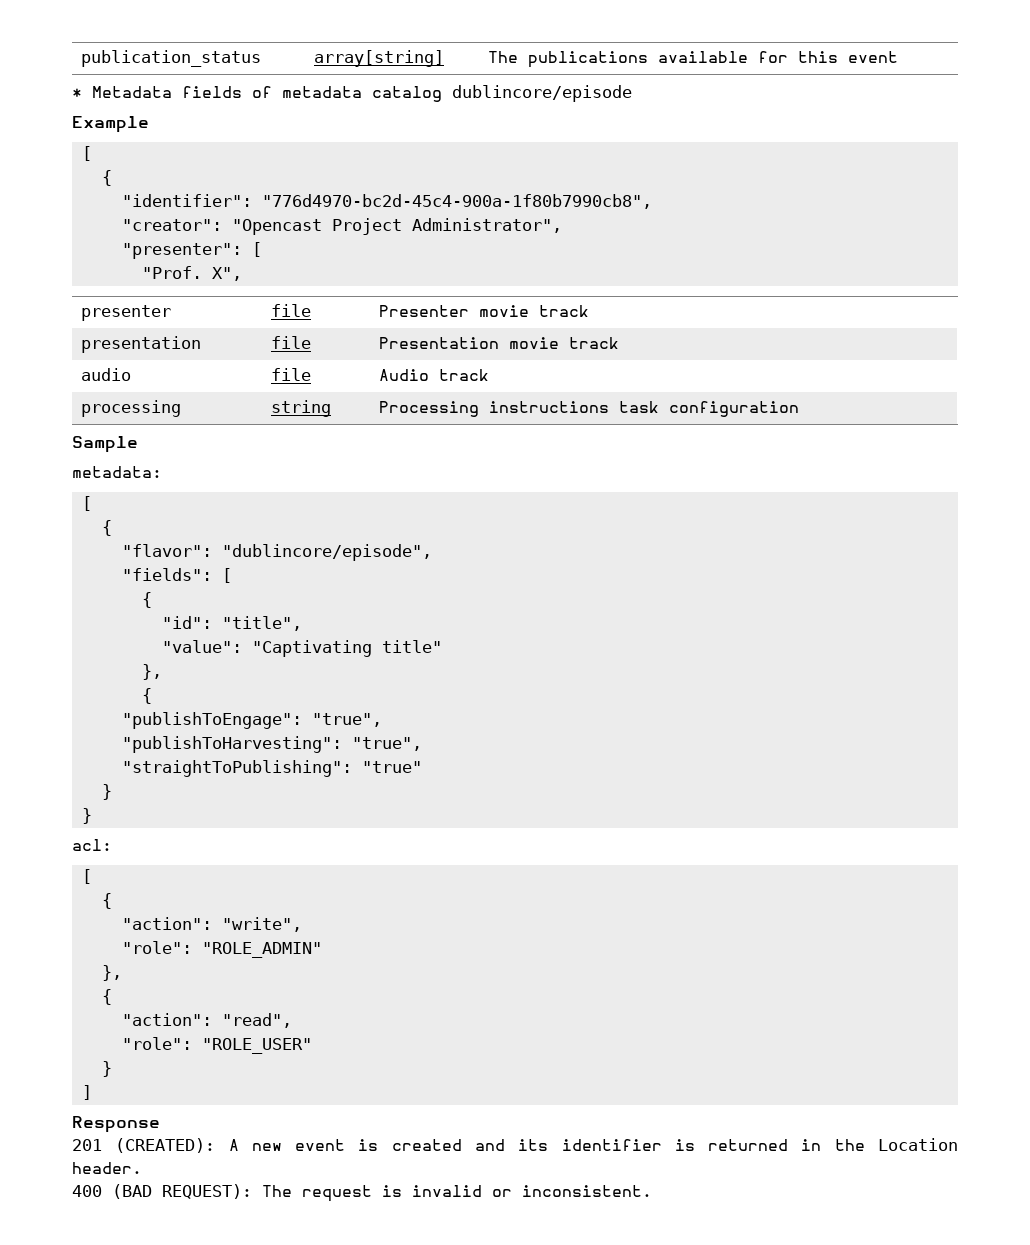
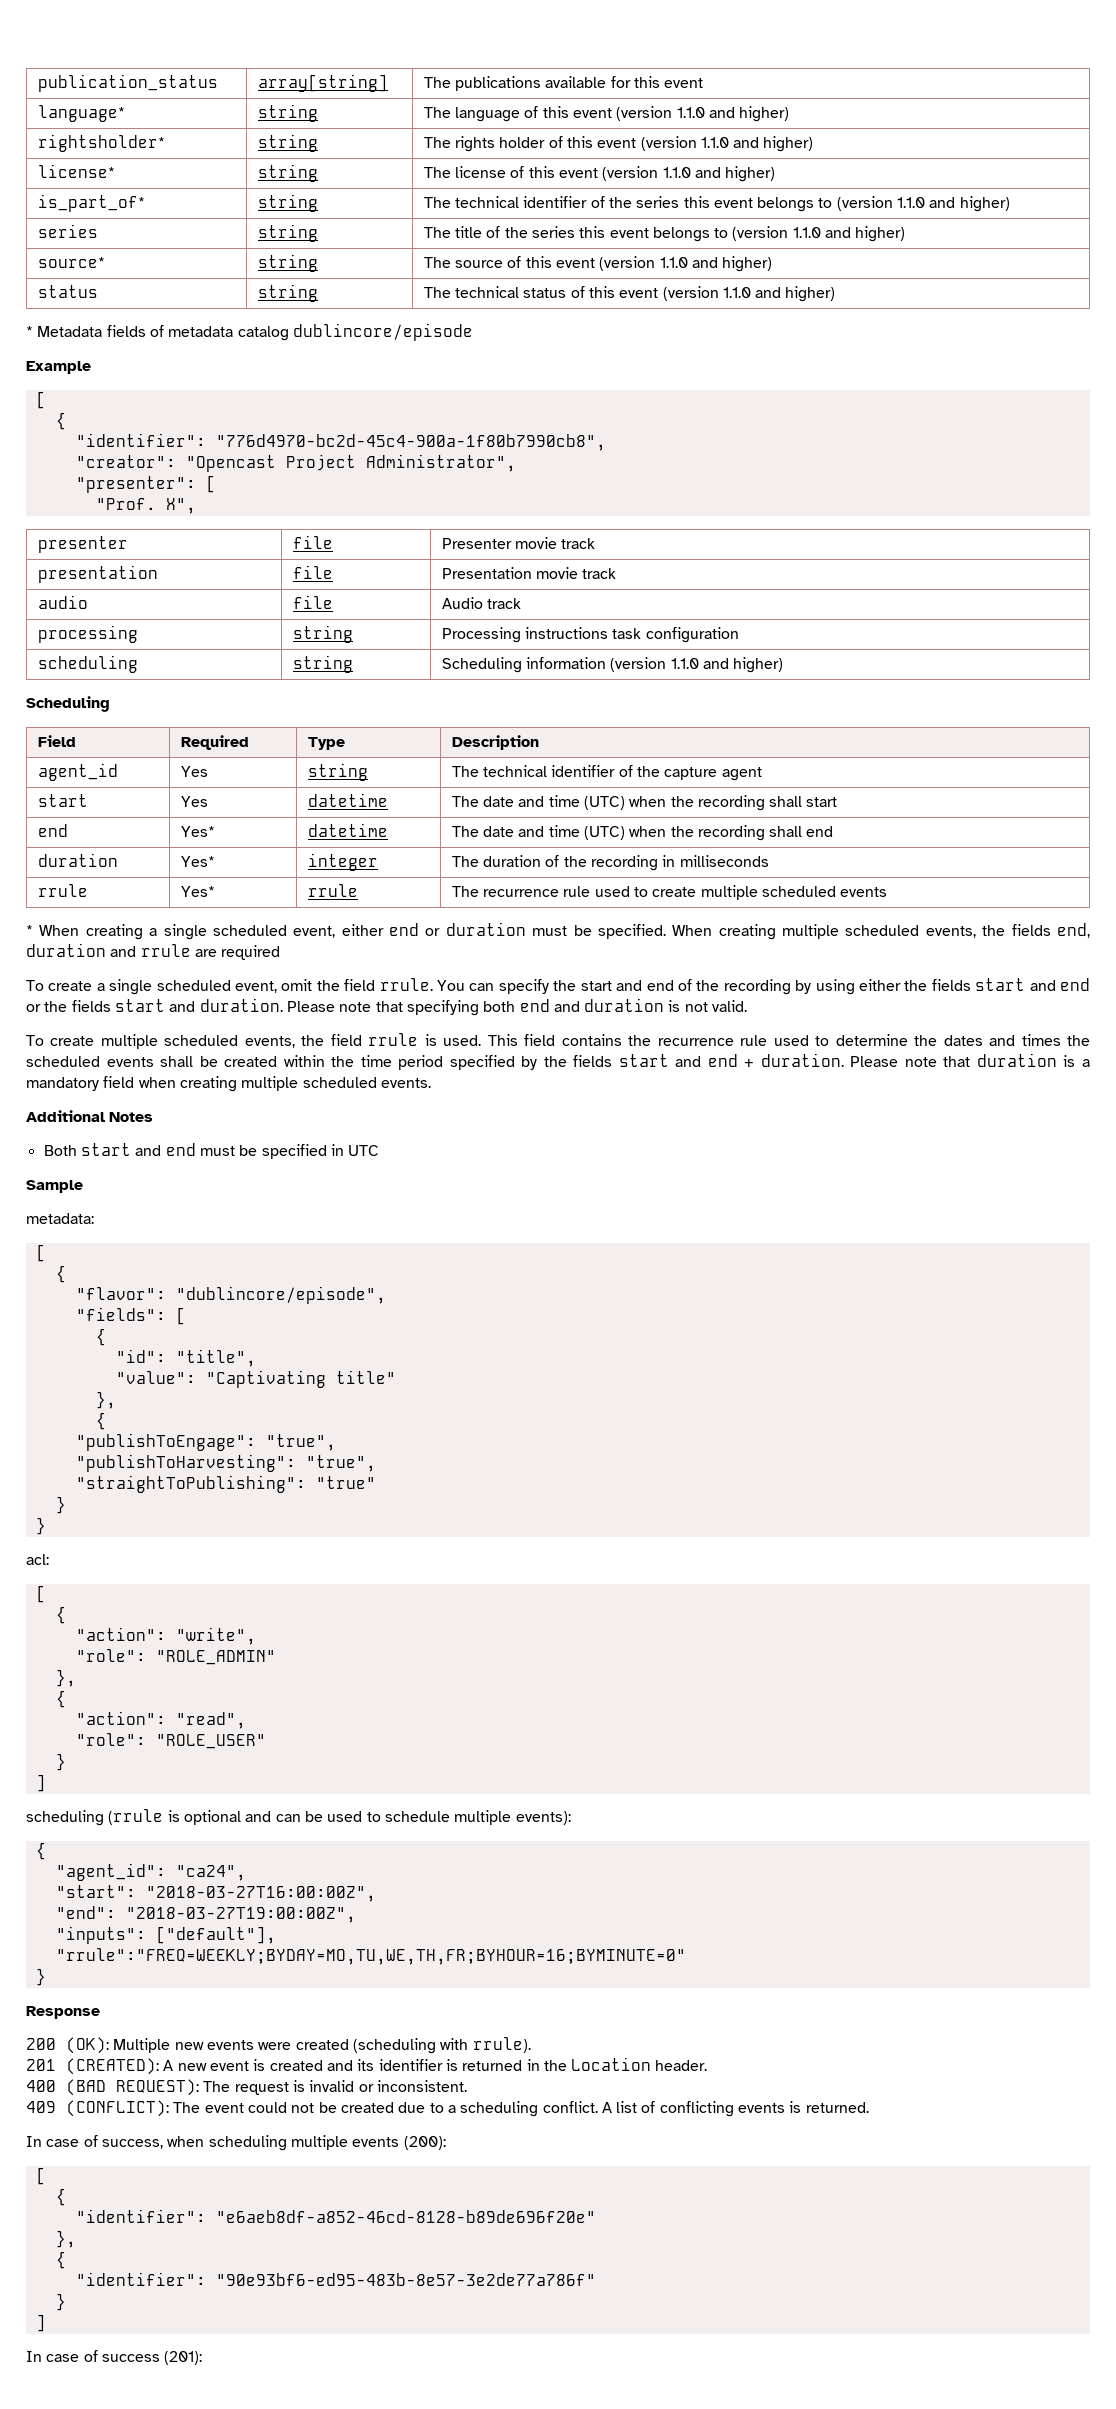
+ language* | string | The language of this event (version 1.1.0 and higher)
+ rightsholder* | string | The rights holder of this event (version 1.1.0 and higher)
+ license* | string | The license of this event (version 1.1.0 and higher)
+ is_part_of* | string | The technical identifier of the series this event belongs to (version 1.1.0 and higher)
+ series | string | The title of the series this event belongs to (version 1.1.0 and higher)
+ source* | string | The source of this event (version 1.1.0 and higher)
+ status | string | The technical status of this event (version 1.1.0 and higher)
+ scheduling | string | Scheduling information (version 1.1.0 and higher)
+ Scheduling
+ Field | Required | Type | Description
+ agent_id | Yes | string | The technical identifier of the capture agent
+ start | Yes | datetime | The date and time (UTC) when the recording shall start
+ end | Yes* | datetime | The date and time (UTC) when the recording shall end
+ duration | Yes* | integer | The duration of the recording in milliseconds
+ rrule | Yes* | rrule | The recurrence rule used to create multiple scheduled events
+ * When creating a single scheduled event, either end or duration must be specified. When creating multiple scheduled events, the fields end, duration and rrule are required
+ To create a single scheduled event, omit the field rrule. You can specify the start and end of the recording by using either the fields start and end or the fields start and duration. Please note that specifying both end and duration is not valid.
+ To create multiple scheduled events, the field rrule is used. This field contains the recurrence rule used to determine the dates and times the scheduled events shall be created within the time period specified by the fields start and end + duration. Please note that duration is a mandatory field when creating multiple scheduled events.
+ Additional Notes
+ Both start and end must be specified in UTC
+ scheduling (rrule is optional and can be used to schedule multiple events):
+ {
+ "agent_id": "ca24",
+ "start": "2018-03-27T16:00:00Z",
+ "end": "2018-03-27T19:00:00Z",
+ "inputs": ["default"],
+ "rrule":"FREQ=WEEKLY;BYDAY=MO,TU,WE,TH,FR;BYHOUR=16;BYMINUTE=0"
+ }
  Response
+ 200 (OK): Multiple new events were created (scheduling with rrule).
+ 409 (CONFLICT): The event could not be created due to a scheduling conflict. A list of conflicting events is returned.
+ In case of success, when scheduling multiple events (200):
+ [
+ {
+ "identifier": "e6aeb8df-a852-46cd-8128-b89de696f20e"
+ },
+ {
+ "identifier": "90e93bf6-ed95-483b-8e57-3e2de77a786f"
+ }
+ ]
+ In case of success (201):

